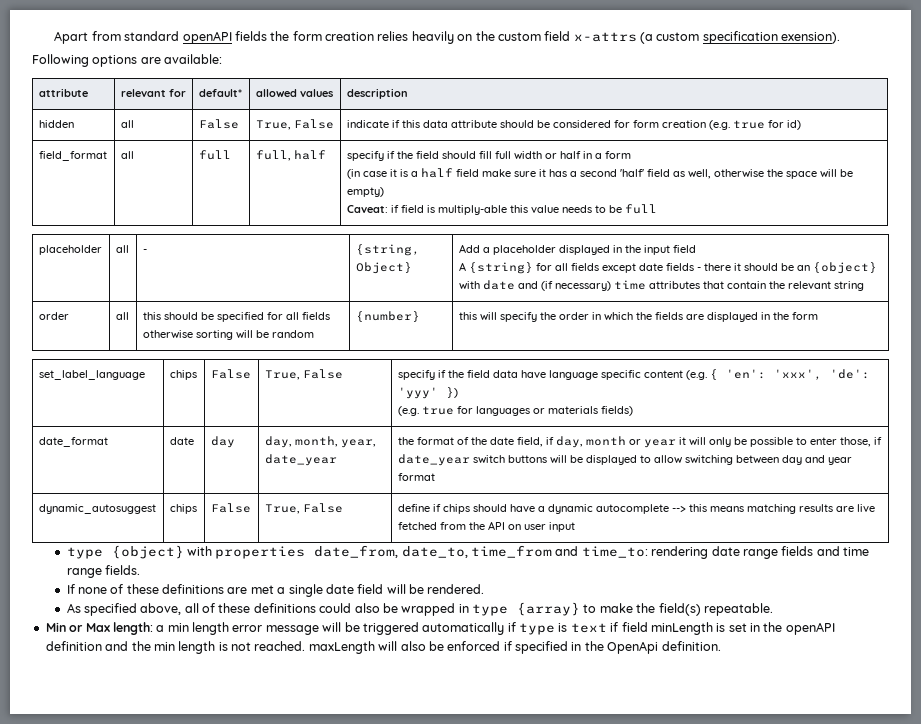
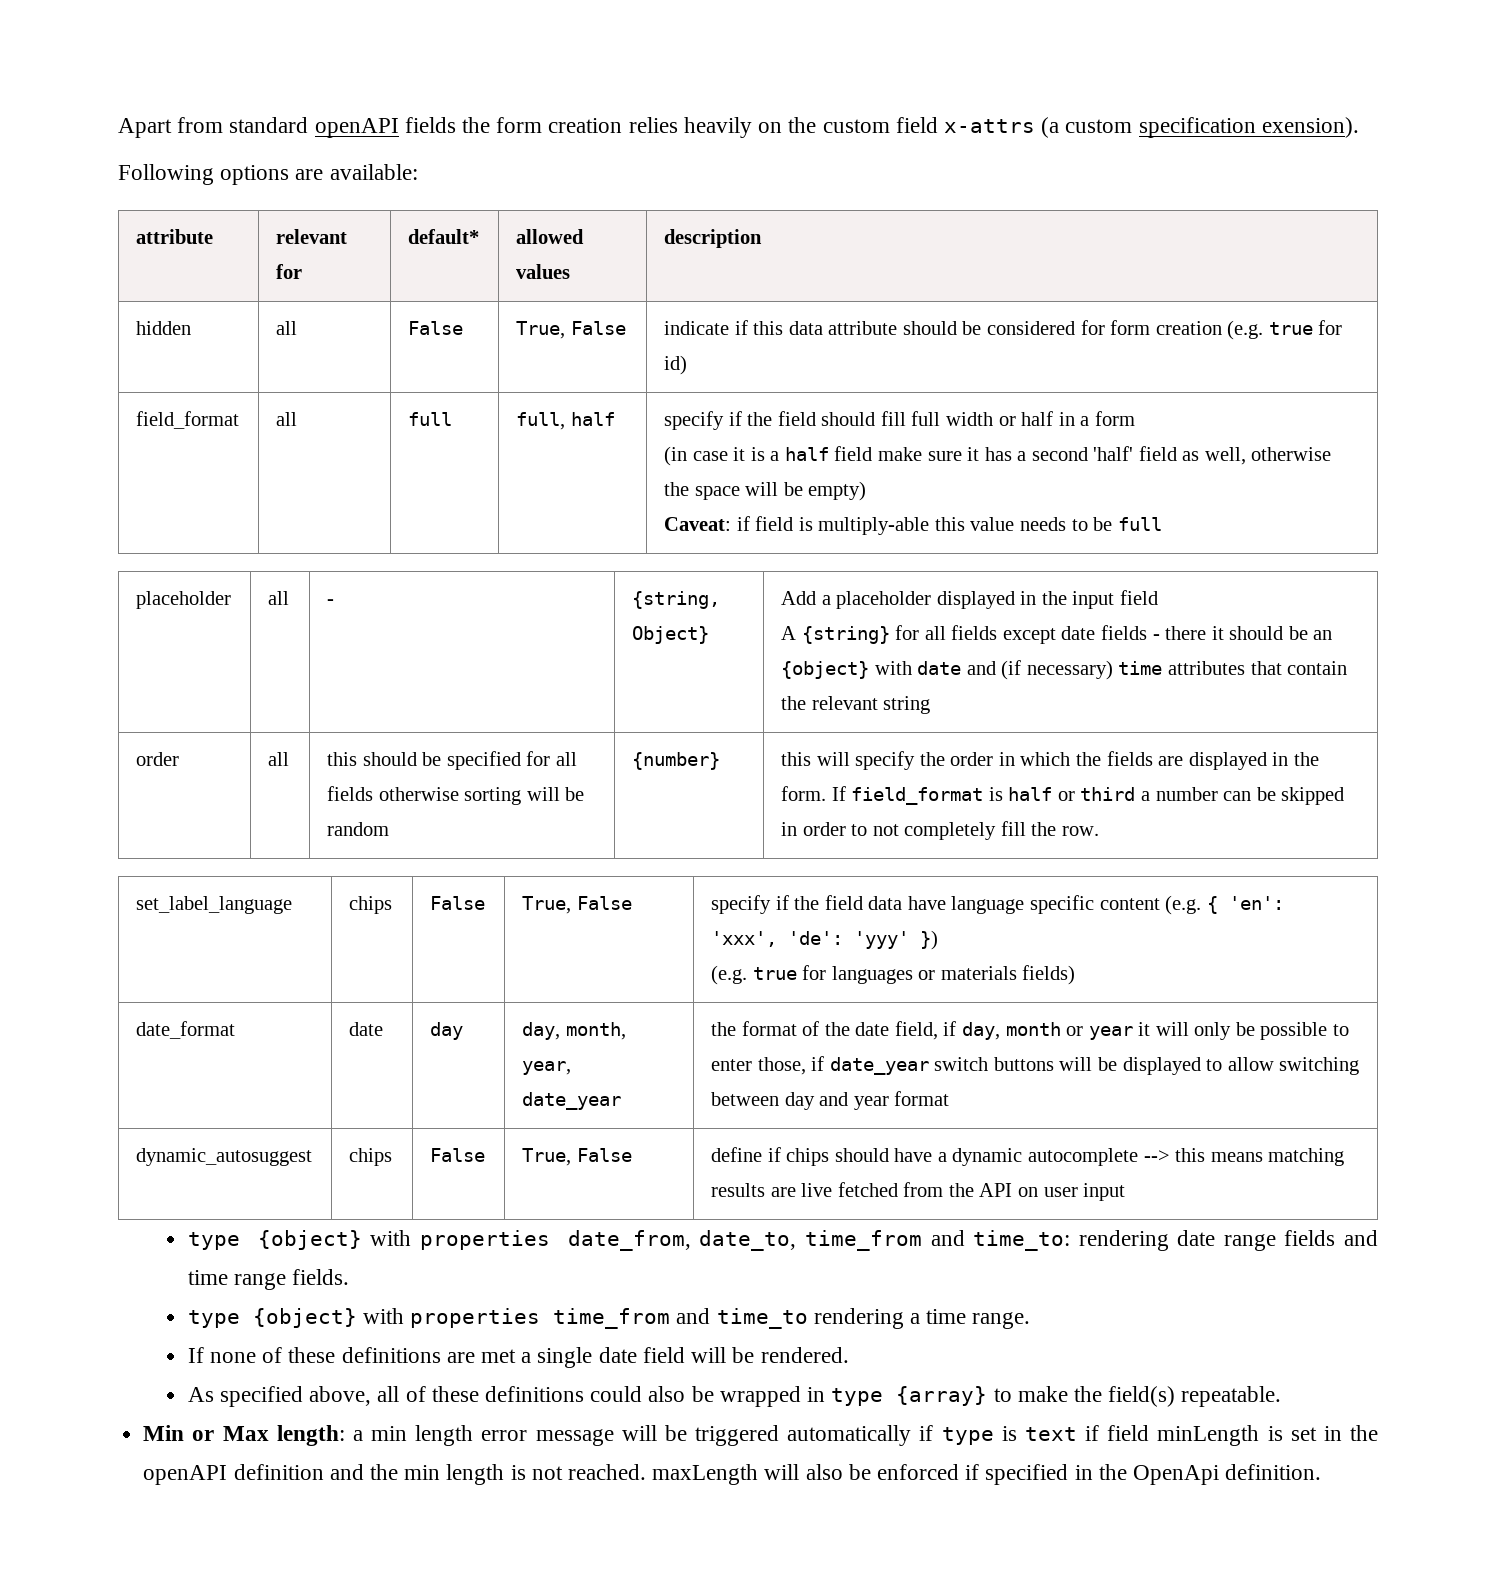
- this will specify the order in which the fields are displayed in the form
+ this will specify the order in which the fields are displayed in the form. If field_format is half or third a number can be skipped in order to not completely fill the row.
+ type {object} with properties time_from and time_to rendering a time range.

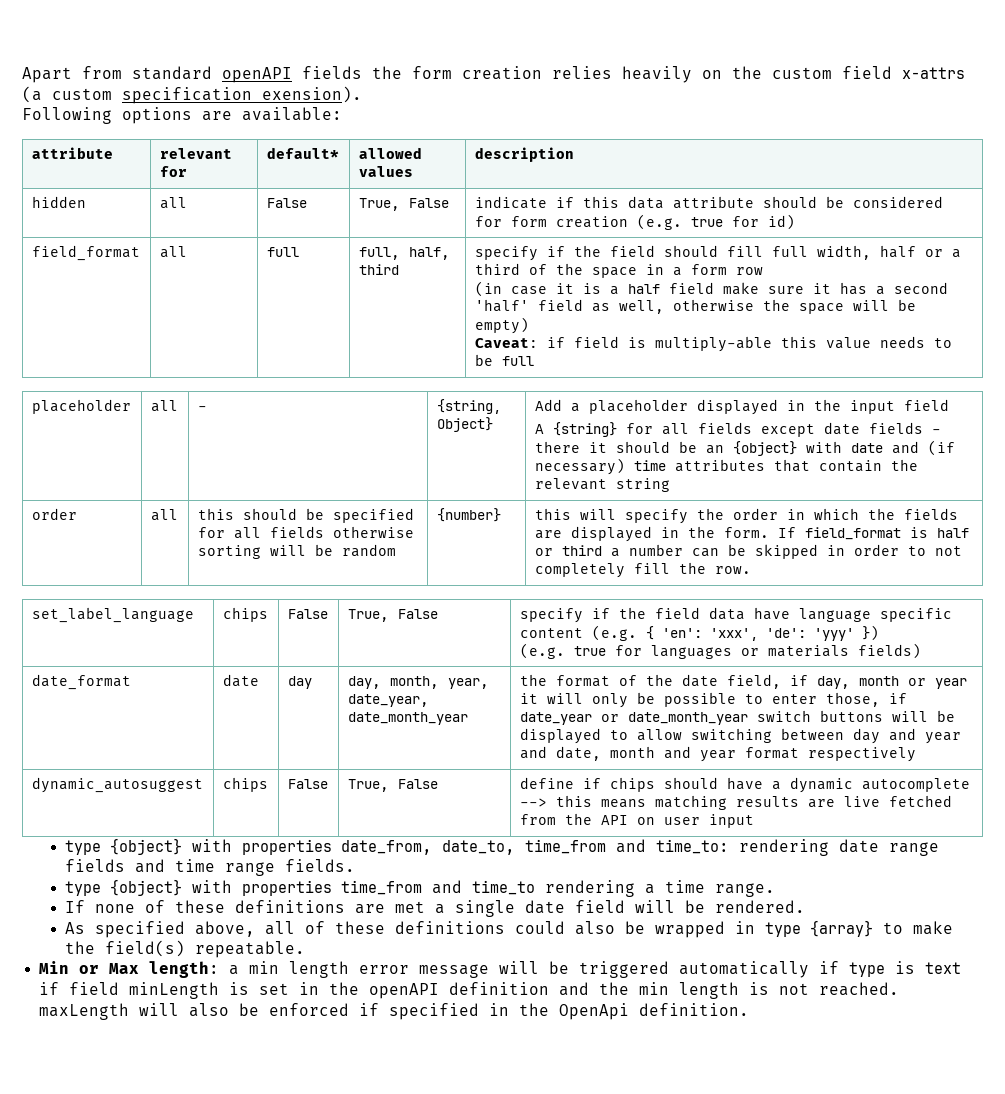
- full, half
+ full, half, third
- specify if the field should fill full width or half in a form
+ specify if the field should fill full width, half or a third of the space in a form row
- day, month, year, date_year
+ day, month, year, date_year, date_month_year
- the format of the date field, if day, month or year it will only be possible to enter those, if date_year switch buttons will be displayed to allow switching between day and year format
+ the format of the date field, if day, month or year it will only be possible to enter those, if date_year or date_month_year switch buttons will be displayed to allow switching between day and year and date, month and year format respectively

